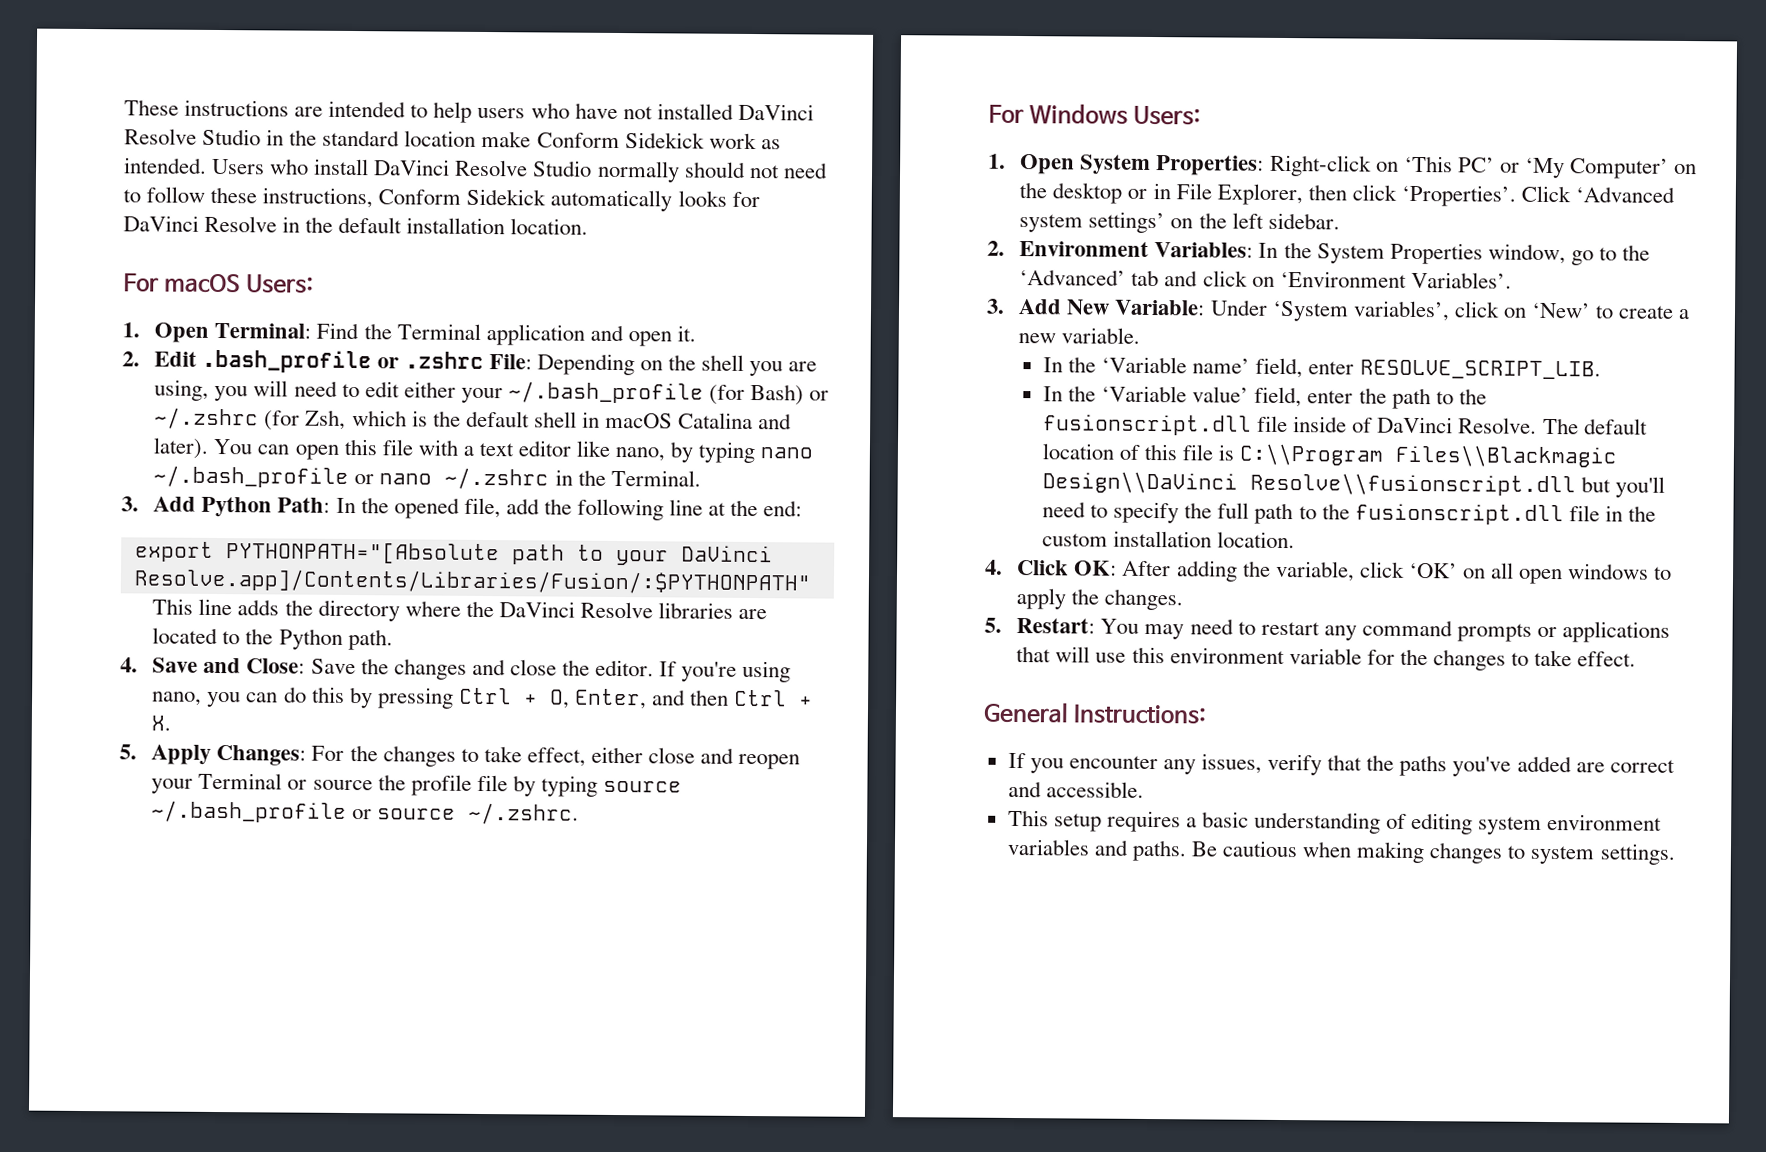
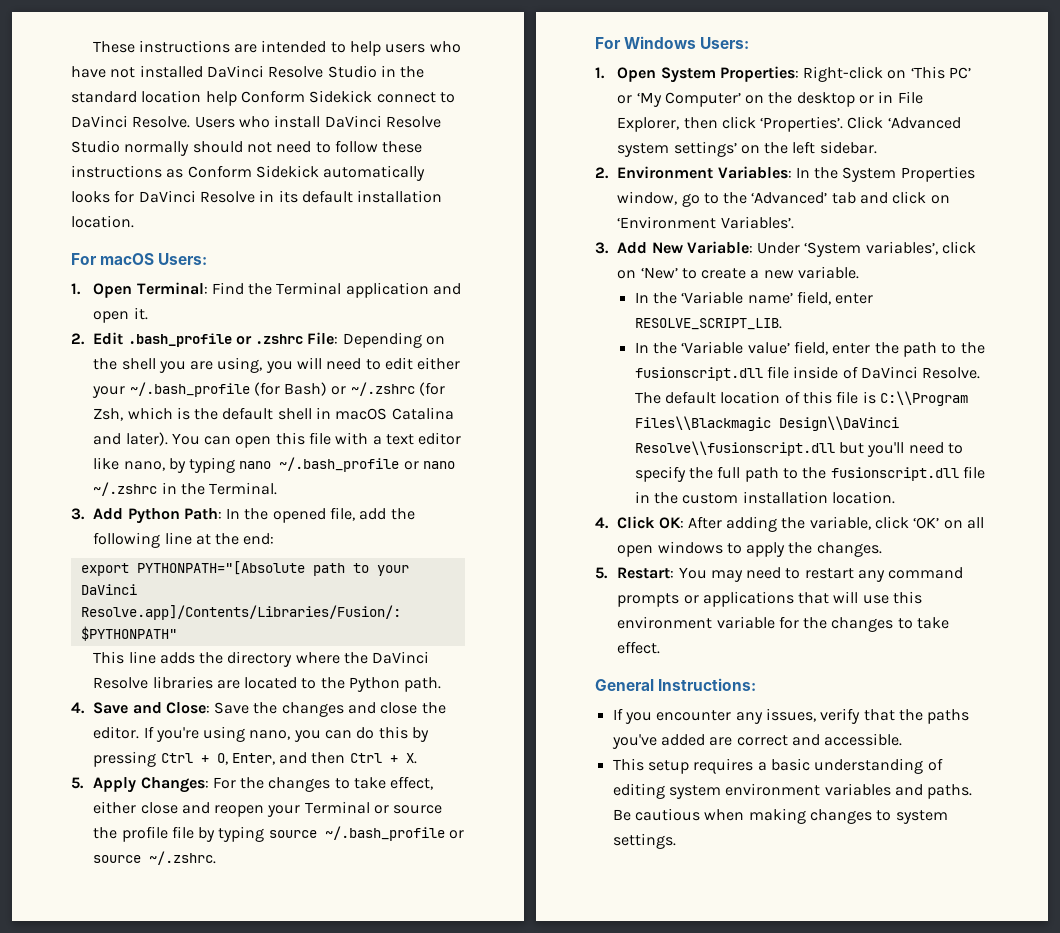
- These instructions are intended to help users who have not installed DaVinci Resolve Studio in the standard location make Conform Sidekick work as intended.
+ These instructions are intended to help users who have not installed DaVinci Resolve Studio in the standard location help Conform Sidekick connect to DaVinci Resolve.
- Users who install DaVinci Resolve Studio normally should not need to follow these instructions, Conform Sidekick automatically looks for DaVinci Resolve in the default installation location.
+ Users who install DaVinci Resolve Studio normally should not need to follow these instructions as Conform Sidekick automatically looks for DaVinci Resolve in its default installation location.

